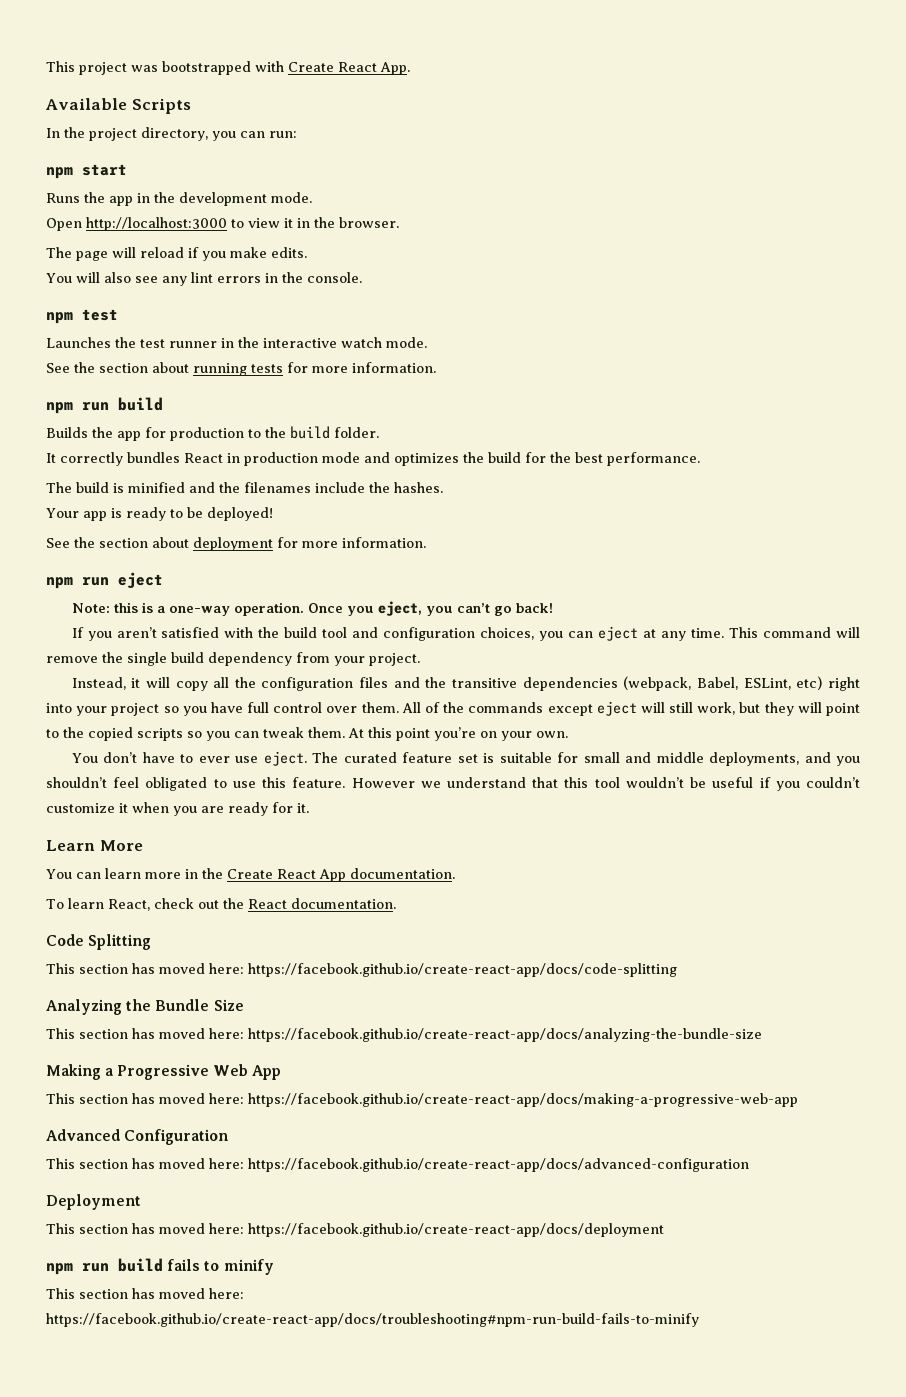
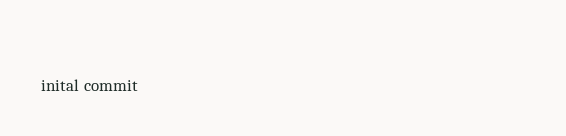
- This project was bootstrapped with Create React App.
- Available Scripts
- In the project directory, you can run:
- npm start
- Runs the app in the development mode.
- Open http://localhost:3000 to view it in the browser.
- The page will reload if you make edits.
- You will also see any lint errors in the console.
- npm test
- Launches the test runner in the interactive watch mode.
- See the section about running tests for more information.
- npm run build
- Builds the app for production to the build folder.
- It correctly bundles React in production mode and optimizes the build for the best performance.
- The build is minified and the filenames include the hashes.
- Your app is ready to be deployed!
- See the section about deployment for more information.
- npm run eject
- Note: this is a one-way operation. Once you eject, you can’t go back!
- If you aren’t satisfied with the build tool and configuration choices, you can eject at any time. This command will remove the single build dependency from your project.
- Instead, it will copy all the configuration files and the transitive dependencies (webpack, Babel, ESLint, etc) right into your project so you have full control over them. All of the commands except eject will still work, but they will point to the copied scripts so you can tweak them. At this point you’re on your own.
- You don’t have to ever use eject. The curated feature set is suitable for small and middle deployments, and you shouldn’t feel obligated to use this feature. However we understand that this tool wouldn’t be useful if you couldn’t customize it when you are ready for it.
- Learn More
- You can learn more in the Create React App documentation.
- To learn React, check out the React documentation.
- Code Splitting
- This section has moved here: https://facebook.github.io/create-react-app/docs/code-splitting
- Analyzing the Bundle Size
- This section has moved here: https://facebook.github.io/create-react-app/docs/analyzing-the-bundle-size
- Making a Progressive Web App
- This section has moved here: https://facebook.github.io/create-react-app/docs/making-a-progressive-web-app
- Advanced Configuration
- This section has moved here: https://facebook.github.io/create-react-app/docs/advanced-configuration
- Deployment
- This section has moved here: https://facebook.github.io/create-react-app/docs/deployment
- npm run build fails to minify
- This section has moved here: https://facebook.github.io/create-react-app/docs/troubleshooting#npm-run-build-fails-to-minify
+ inital commit

